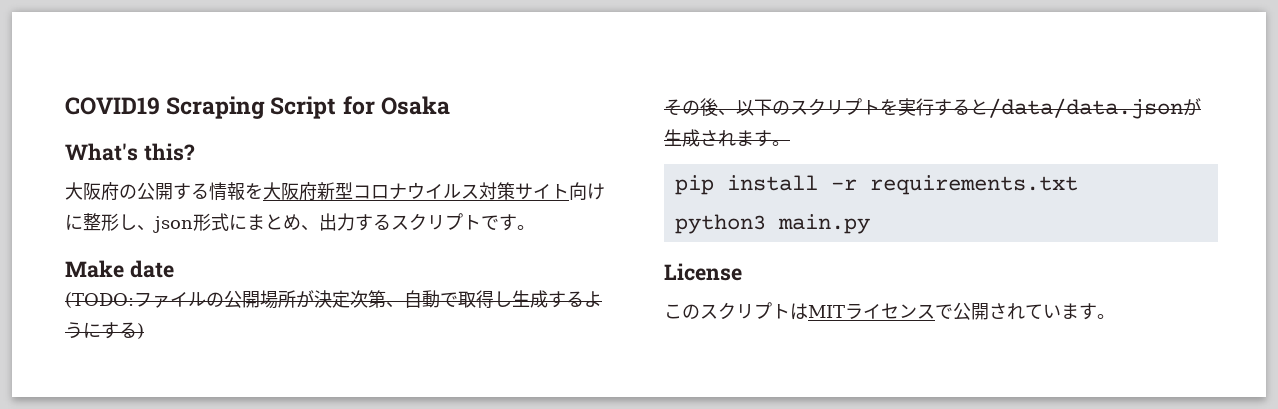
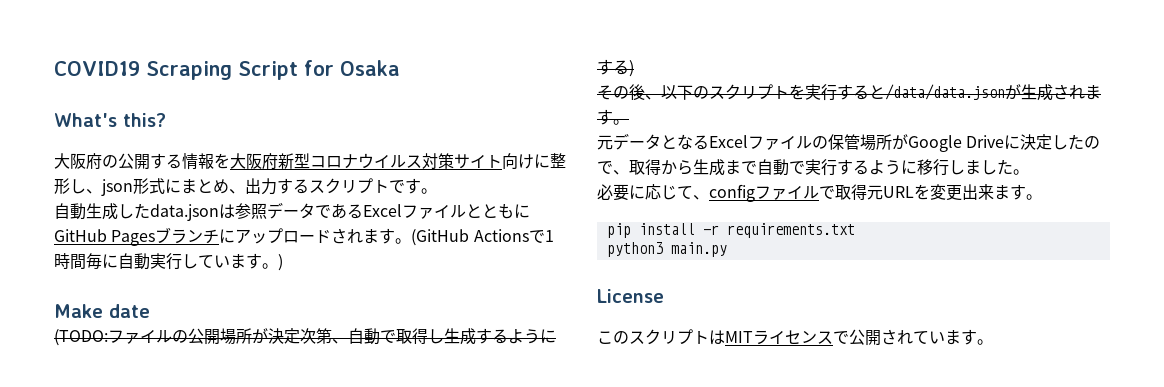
+ 自動生成したdata.jsonは参照データであるExcelファイルとともにGitHub Pagesブランチにアップロードされます。(GitHub Actionsで1時間毎に自動実行しています。)
+ 元データとなるExcelファイルの保管場所がGoogle Driveに決定したので、取得から生成まで自動で実行するように移行しました。
+ 必要に応じて、configファイルで取得元URLを変更出来ます。

